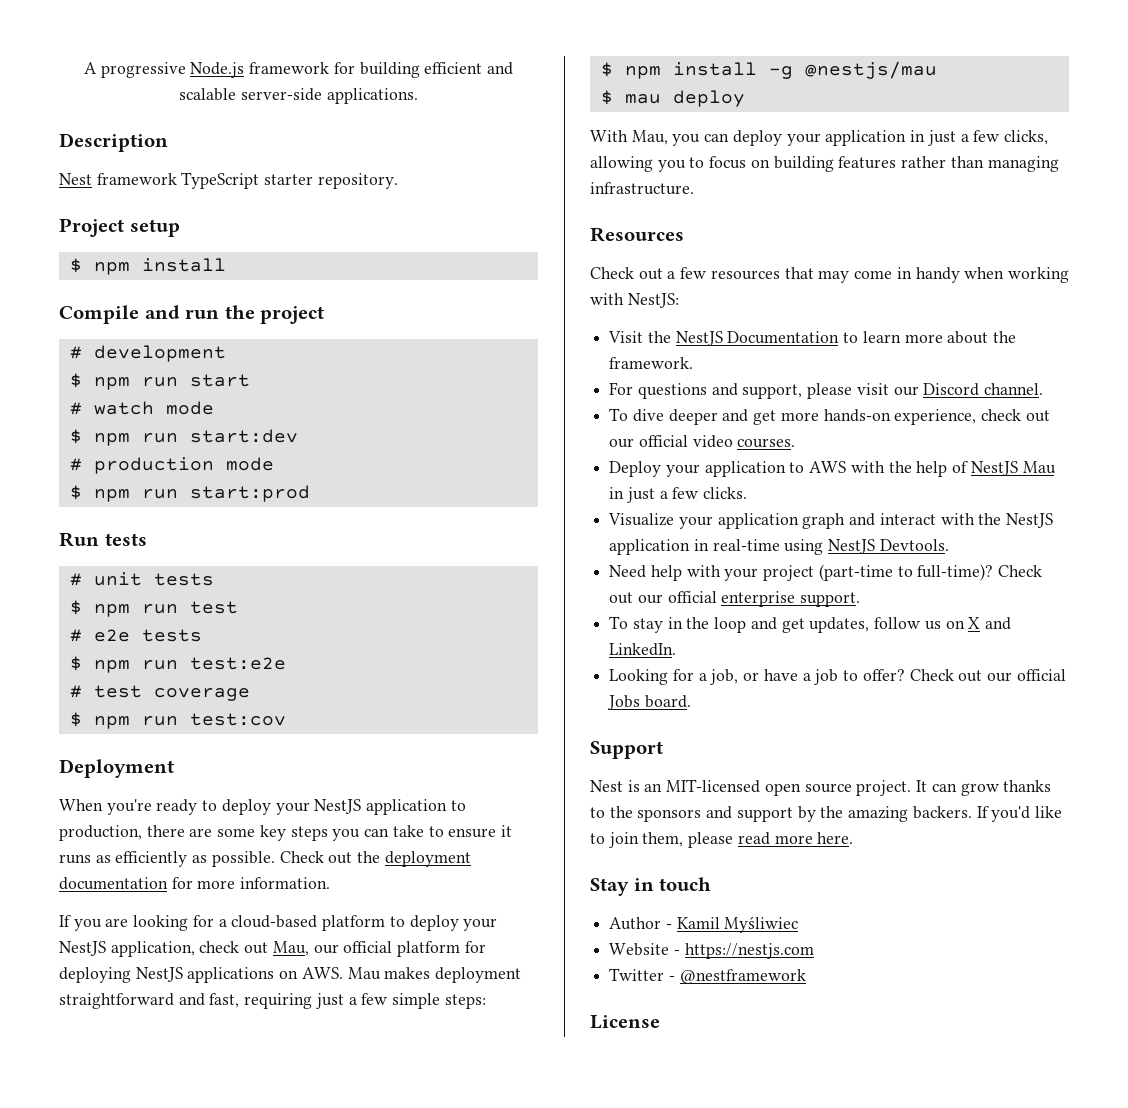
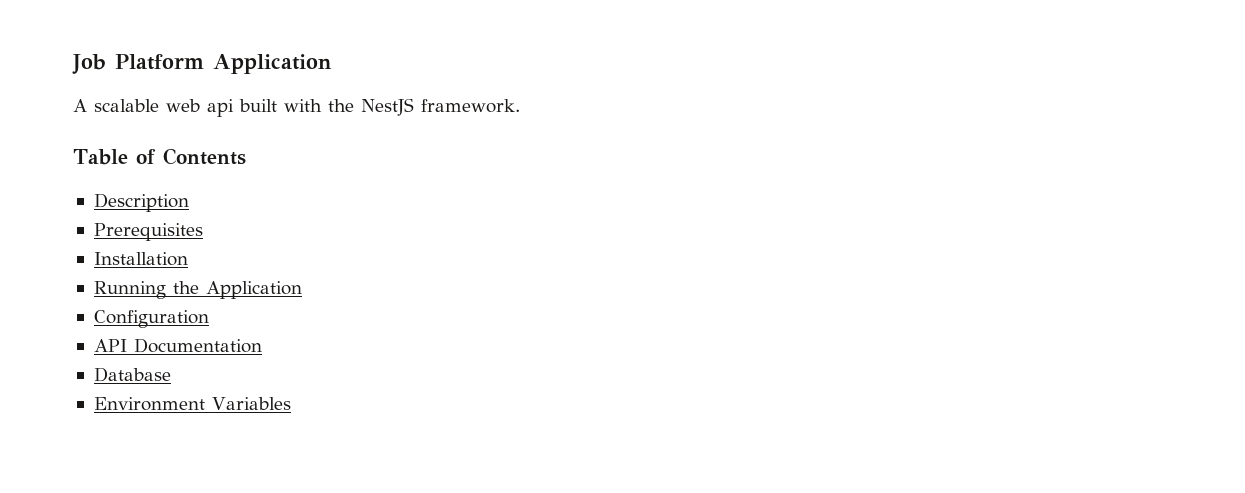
- A progressive Node.js framework for building efficient and scalable server-side applications.
+ Job Platform Application
+ A scalable web api built with the NestJS framework.
+ Table of Contents
  Description
- Nest framework TypeScript starter repository.
- Project setup
- $ npm install
- Compile and run the project
- # development
- $ npm run start
- # watch mode
- $ npm run start:dev
- # production mode
- $ npm run start:prod
- Run tests
- # unit tests
- $ npm run test
- # e2e tests
- $ npm run test:e2e
- # test coverage
- $ npm run test:cov
- Deployment
- When you're ready to deploy your NestJS application to production, there are some key steps you can take to ensure it runs as efficiently as possible. Check out the deployment documentation for more information.
- If you are looking for a cloud-based platform to deploy your NestJS application, check out Mau, our official platform for deploying NestJS applications on AWS. Mau makes deployment straightforward and fast, requiring just a few simple steps:
- $ npm install -g @nestjs/mau
- $ mau deploy
- With Mau, you can deploy your application in just a few clicks, allowing you to focus on building features rather than managing infrastructure.
- Resources
- Check out a few resources that may come in handy when working with NestJS:
- Visit the NestJS Documentation to learn more about the framework.
- For questions and support, please visit our Discord channel.
- To dive deeper and get more hands-on experience, check out our official video courses.
- Deploy your application to AWS with the help of NestJS Mau in just a few clicks.
- Visualize your application graph and interact with the NestJS application in real-time using NestJS Devtools.
- Need help with your project (part-time to full-time)? Check out our official enterprise support.
- To stay in the loop and get updates, follow us on X and LinkedIn.
- Looking for a job, or have a job to offer? Check out our official Jobs board.
- Support
- Nest is an MIT-licensed open source project. It can grow thanks to the sponsors and support by the amazing backers. If you'd like to join them, please read more here.
- Stay in touch
- Author - Kamil Myśliwiec
- Website - https://nestjs.com
- Twitter - @nestframework
- License
+ Prerequisites
+ Installation
+ Running the Application
+ Configuration
+ API Documentation
+ Database
+ Environment Variables

